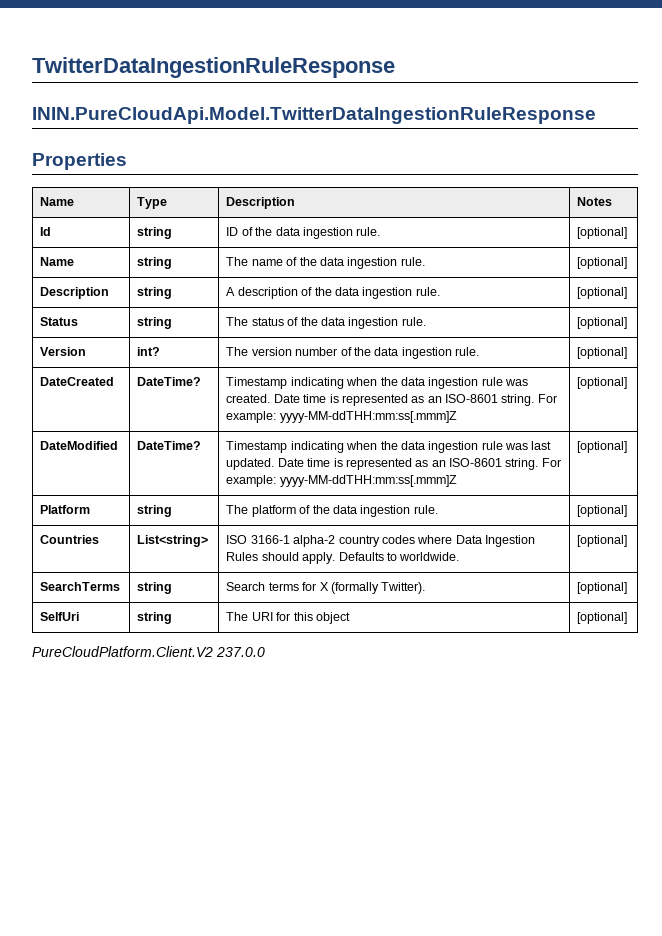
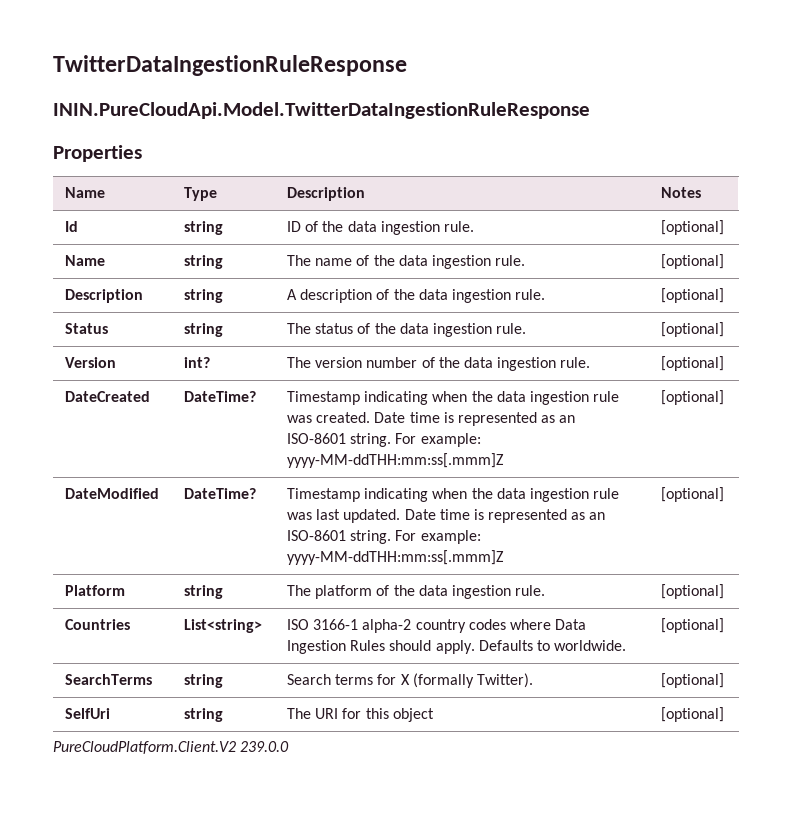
- PureCloudPlatform.Client.V2 237.0.0
+ PureCloudPlatform.Client.V2 239.0.0

